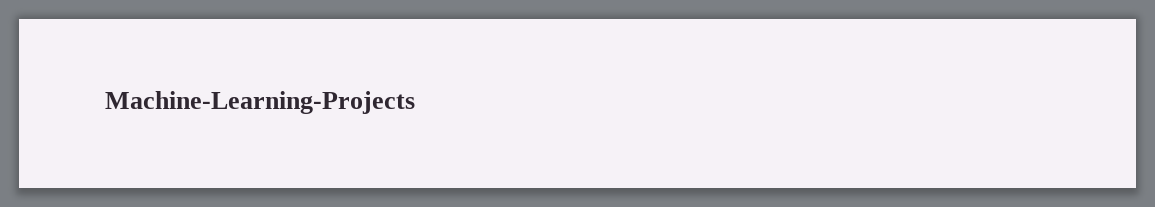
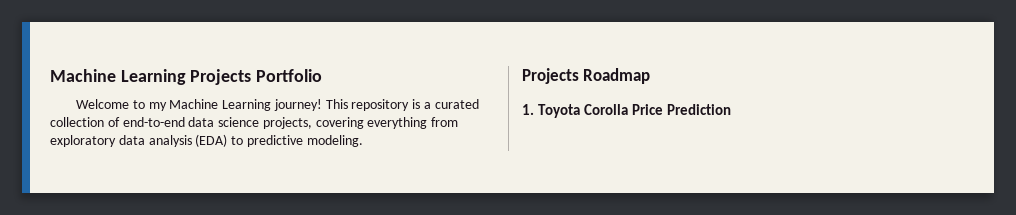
- Machine-Learning-Projects
+ Machine Learning Projects Portfolio
+ Welcome to my Machine Learning journey! This repository is a curated collection of end-to-end data science projects, covering everything from exploratory data analysis (EDA) to predictive modeling.
+ Projects Roadmap
+ 1. Toyota Corolla Price Prediction

